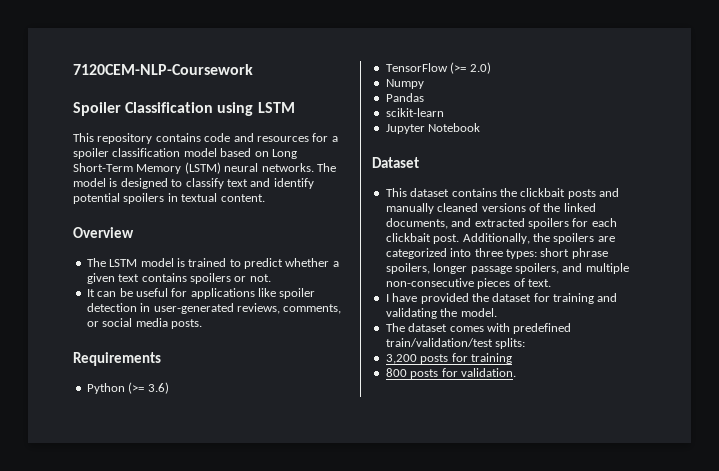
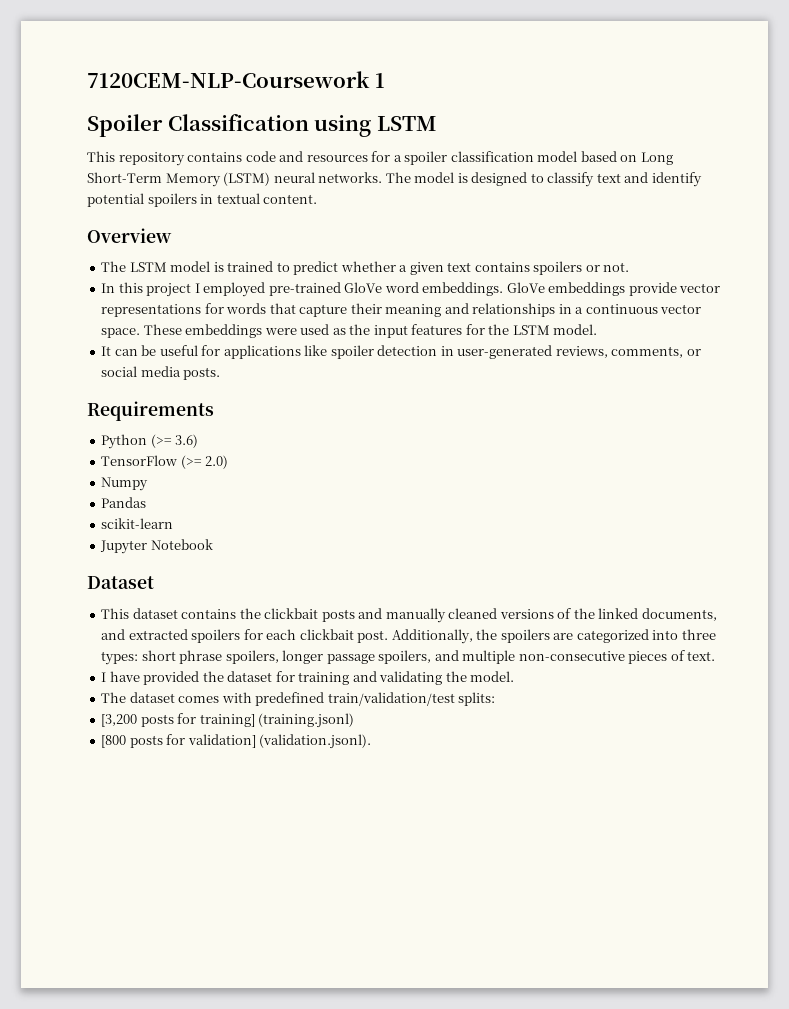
- 7120CEM-NLP-Coursework
+ 7120CEM-NLP-Coursework 1
+ In this project I employed pre-trained GloVe word embeddings. GloVe embeddings provide vector representations for words that capture their meaning and relationships in a continuous vector space. These embeddings were used as the input features for the LSTM model.
- 3,200 posts for training
- 800 posts for validation.
+ [3,200 posts for training] (training.jsonl)
+ [800 posts for validation] (validation.jsonl).

